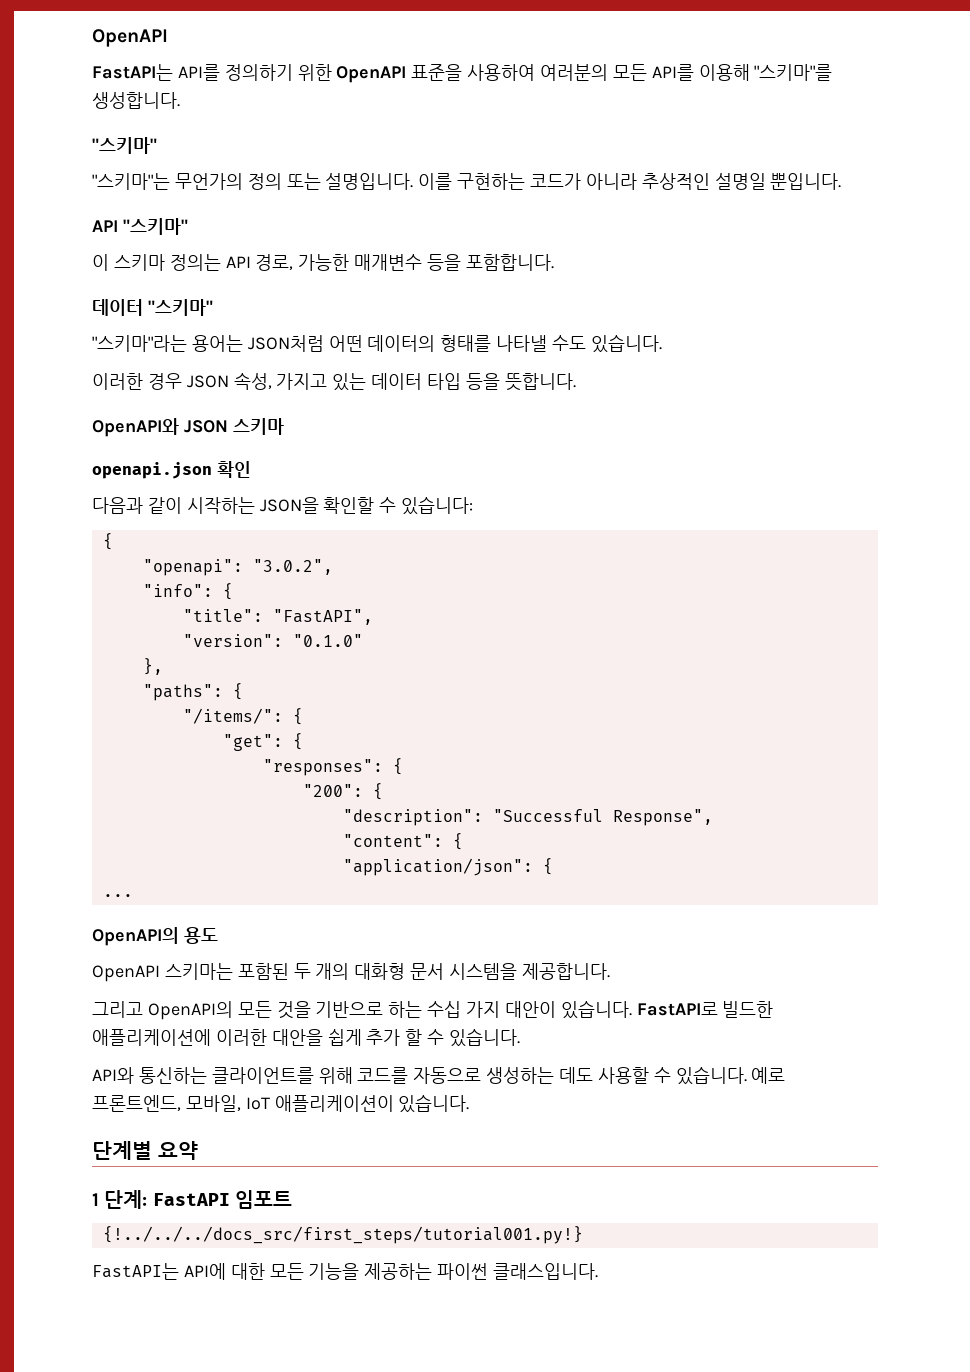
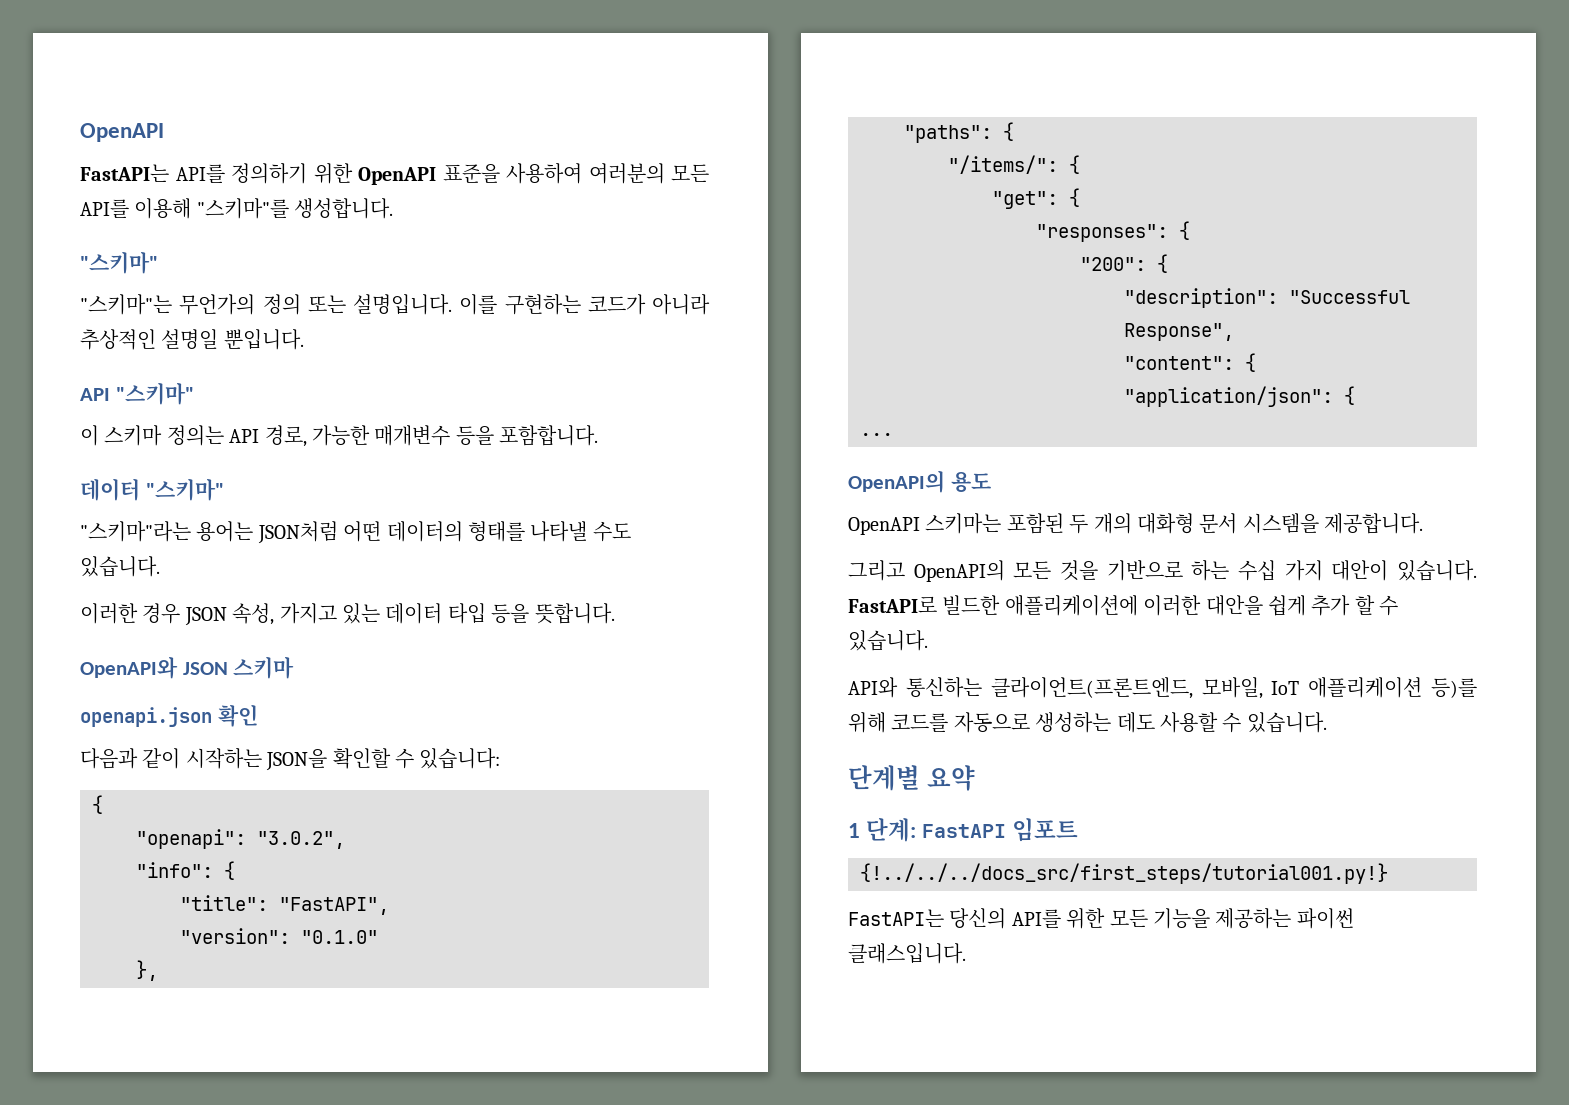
- API와 통신하는 클라이언트를 위해 코드를 자동으로 생성하는 데도 사용할 수 있습니다. 예로 프론트엔드, 모바일, IoT 애플리케이션이 있습니다.
+ API와 통신하는 클라이언트(프론트엔드, 모바일, IoT 애플리케이션 등)를 위해 코드를 자동으로 생성하는 데도 사용할 수 있습니다.
- FastAPI는 API에 대한 모든 기능을 제공하는 파이썬 클래스입니다.
+ FastAPI는 당신의 API를 위한 모든 기능을 제공하는 파이썬 클래스입니다.

